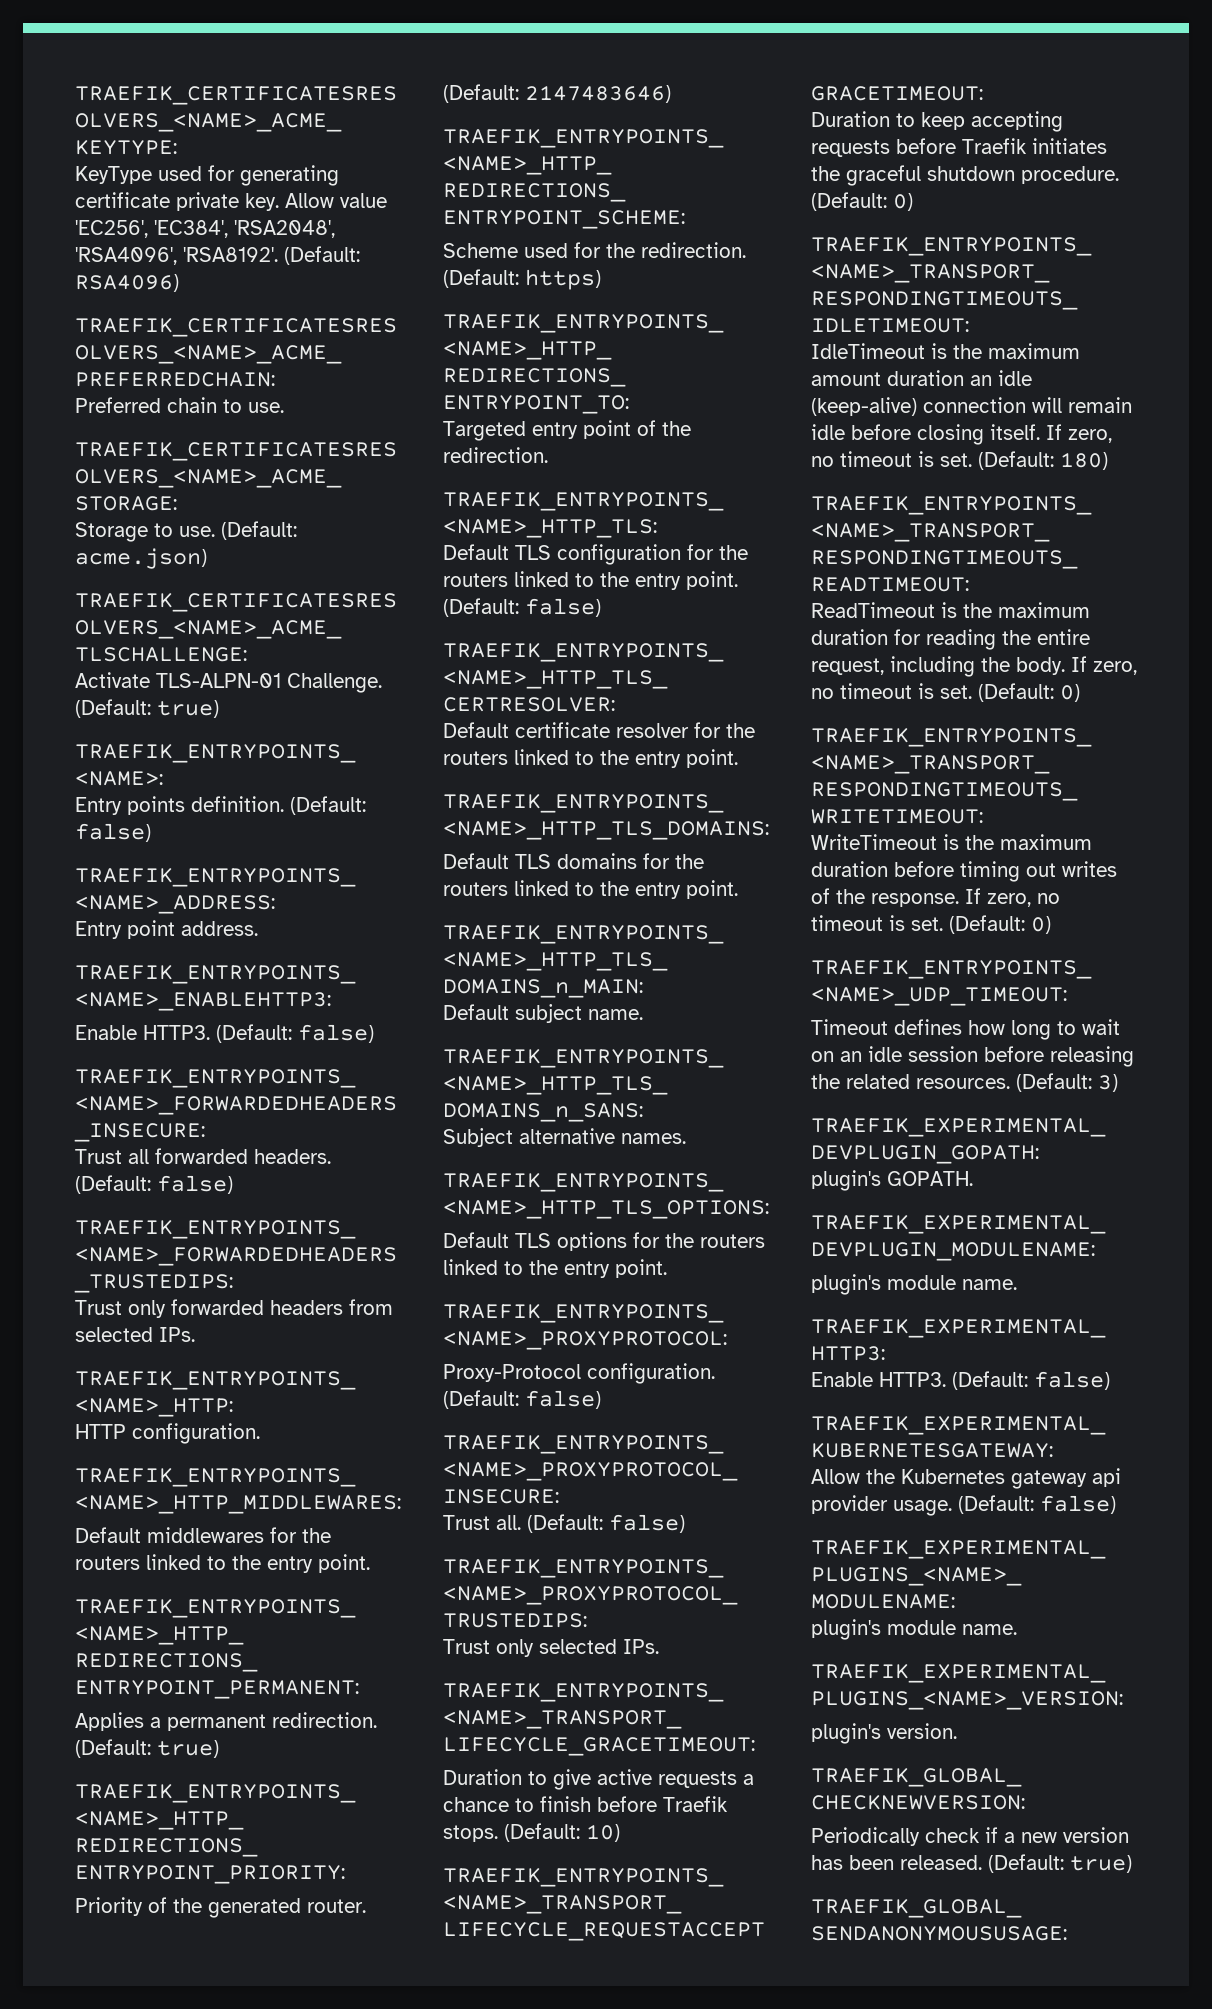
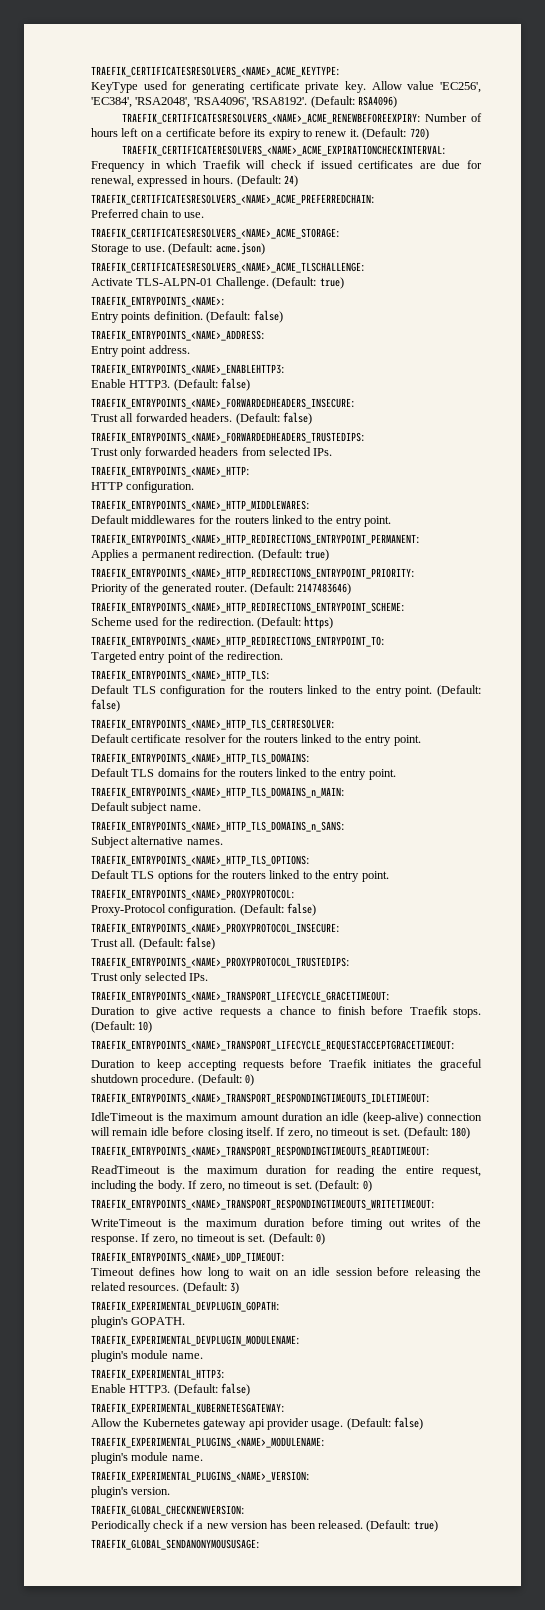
+ TRAEFIK_CERTIFICATESRESOLVERS_<NAME>_ACME_RENEWBEFOREEXPIRY: Number of hours left on a certificate before its expiry to renew it. (Default: 720)
+ TRAEFIK_CERTIFICATERESOLVERS_<NAME>_ACME_EXPIRATIONCHECKINTERVAL: Frequency in which Traefik will check if issued certificates are due for renewal, expressed in hours. (Default: 24)

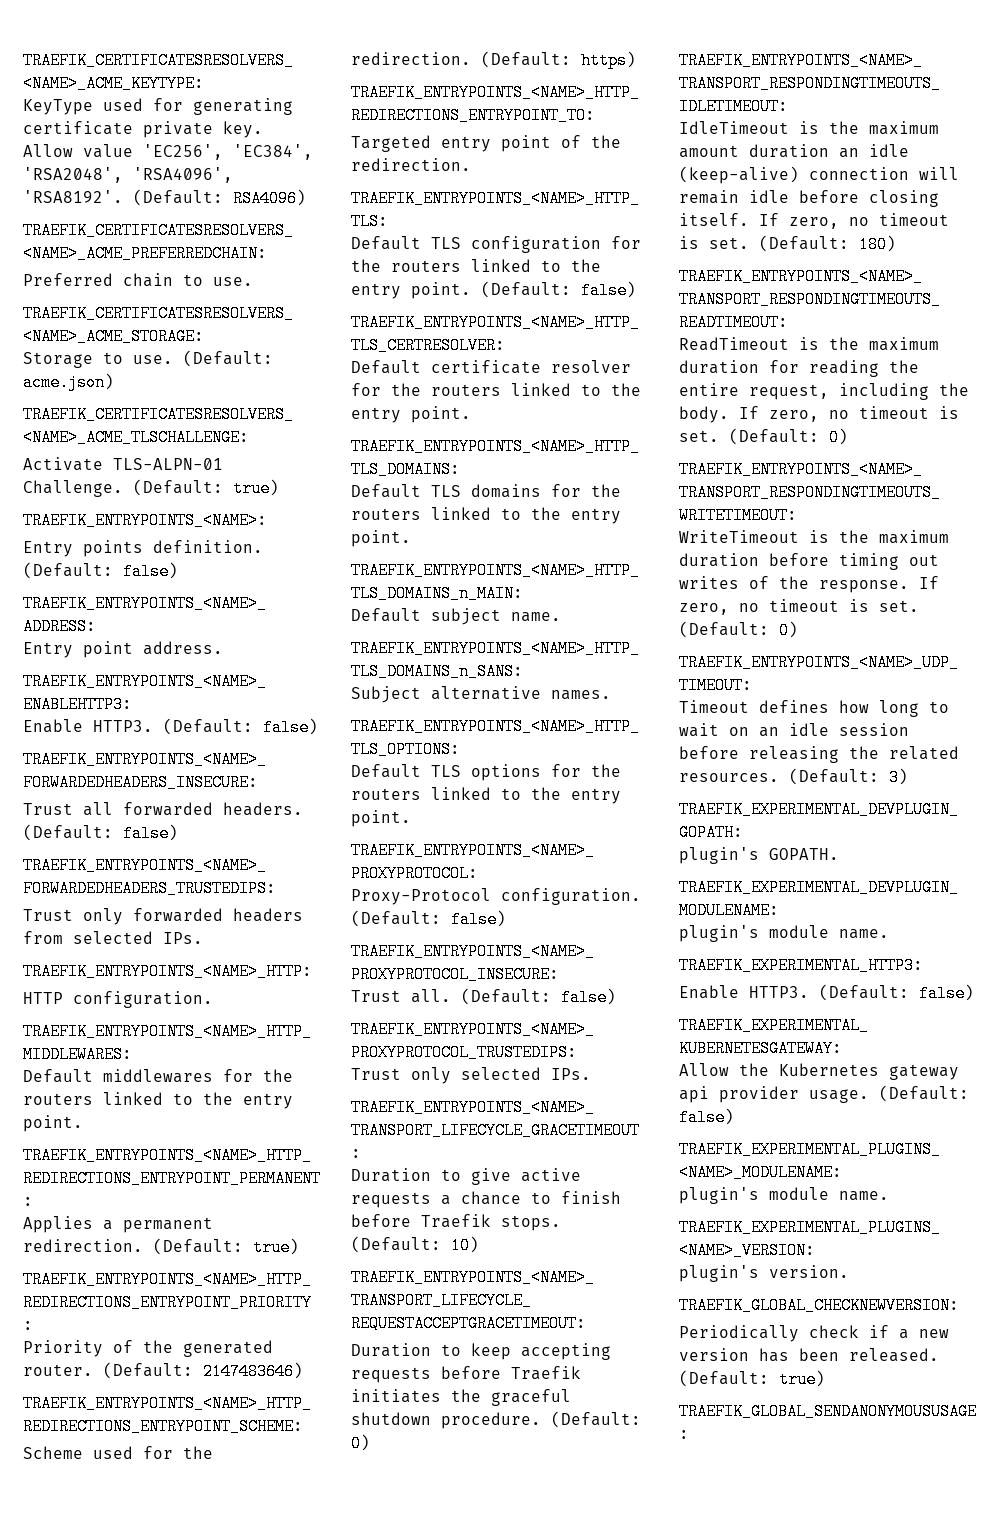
- TRAEFIK_CERTIFICATESRESOLVERS_<NAME>_ACME_RENEWBEFOREEXPIRY: Number of hours left on a certificate before its expiry to renew it. (Default: 720)
- TRAEFIK_CERTIFICATERESOLVERS_<NAME>_ACME_EXPIRATIONCHECKINTERVAL: Frequency in which Traefik will check if issued certificates are due for renewal, expressed in hours. (Default: 24)

